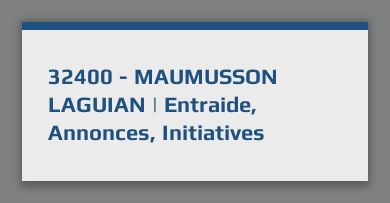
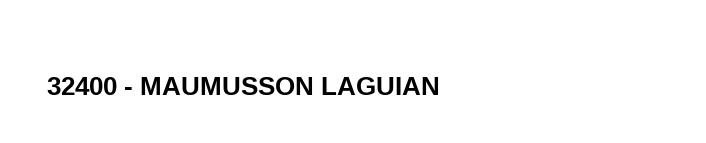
- 32400 - MAUMUSSON LAGUIAN | Entraide, Annonces, Initiatives
+ 32400 - MAUMUSSON LAGUIAN

